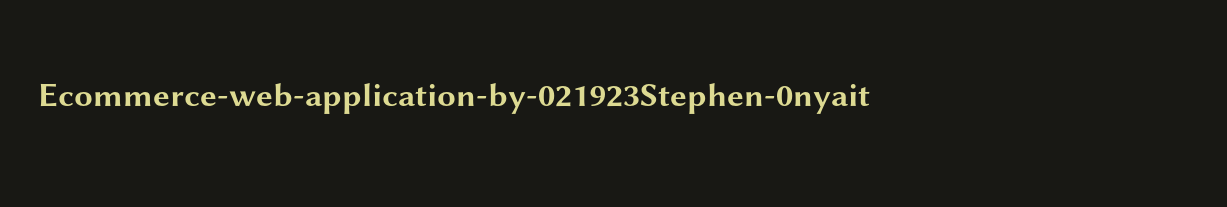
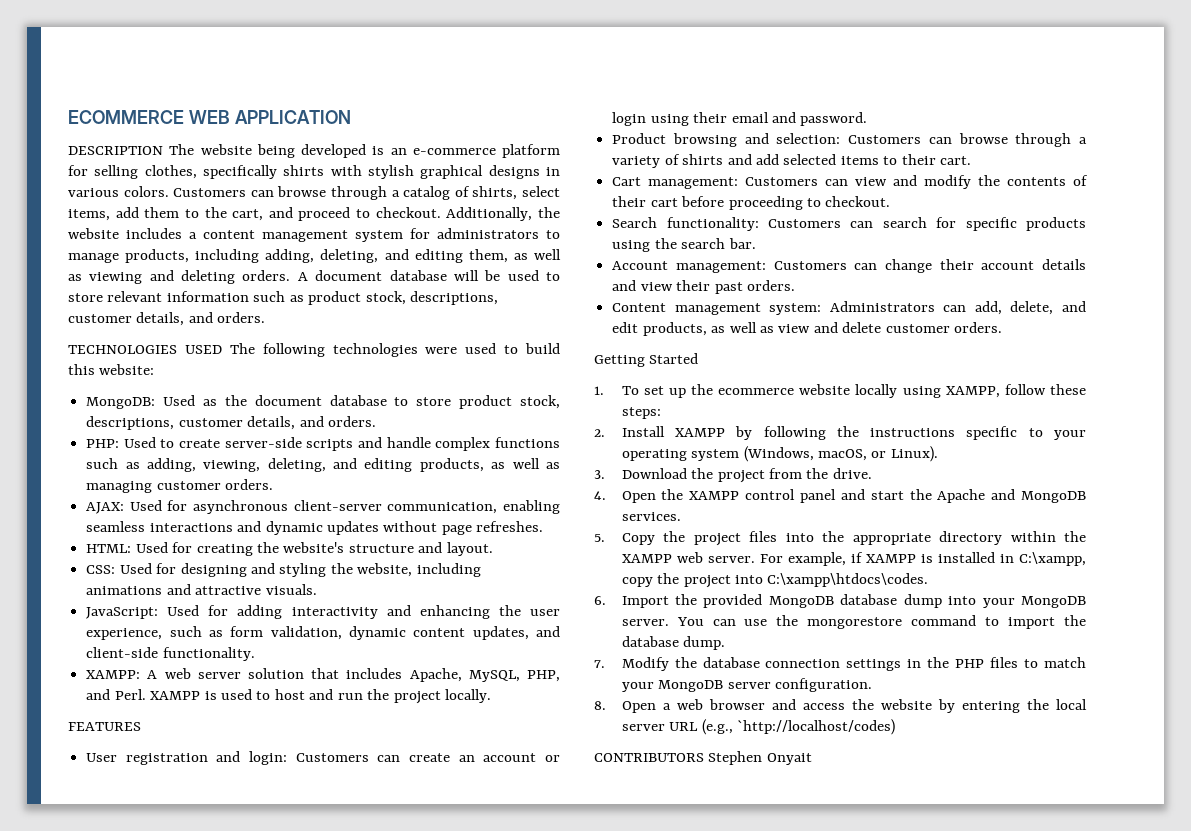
- Ecommerce-web-application-by-021923Stephen-0nyait
+ ECOMMERCE WEB APPLICATION
+ DESCRIPTION The website being developed is an e-commerce platform for selling clothes, specifically shirts with stylish graphical designs in various colors. Customers can browse through a catalog of shirts, select items, add them to the cart, and proceed to checkout. Additionally, the website includes a content management system for administrators to manage products, including adding, deleting, and editing them, as well as viewing and deleting orders. A document database will be used to store relevant information such as product stock, descriptions, customer details, and orders.
+ TECHNOLOGIES USED The following technologies were used to build this website:
+ MongoDB: Used as the document database to store product stock, descriptions, customer details, and orders.
+ PHP: Used to create server-side scripts and handle complex functions such as adding, viewing, deleting, and editing products, as well as managing customer orders.
+ AJAX: Used for asynchronous client-server communication, enabling seamless interactions and dynamic updates without page refreshes.
+ HTML: Used for creating the website's structure and layout.
+ CSS: Used for designing and styling the website, including animations and attractive visuals.
+ JavaScript: Used for adding interactivity and enhancing the user experience, such as form validation, dynamic content updates, and client-side functionality.
+ XAMPP: A web server solution that includes Apache, MySQL, PHP, and Perl. XAMPP is used to host and run the project locally.
+ FEATURES
+ User registration and login: Customers can create an account or login using their email and password.
+ Product browsing and selection: Customers can browse through a variety of shirts and add selected items to their cart.
+ Cart management: Customers can view and modify the contents of their cart before proceeding to checkout.
+ Search functionality: Customers can search for specific products using the search bar.
+ Account management: Customers can change their account details and view their past orders.
+ Content management system: Administrators can add, delete, and edit products, as well as view and delete customer orders.
+ Getting Started
+ 1. To set up the ecommerce website locally using XAMPP, follow these steps:
+ 2. Install XAMPP by following the instructions specific to your operating system (Windows, macOS, or Linux).
+ 3. Download the project from the drive.
+ 4. Open the XAMPP control panel and start the Apache and MongoDB services.
+ 5. Copy the project files into the appropriate directory within the XAMPP web server. For example, if XAMPP is installed in C:\xampp, copy the project into C:\xampp\htdocs\codes.
+ 6. Import the provided MongoDB database dump into your MongoDB server. You can use the mongorestore command to import the database dump.
+ 7. Modify the database connection settings in the PHP files to match your MongoDB server configuration.
+ 8. Open a web browser and access the website by entering the local server URL (e.g., `http://localhost/codes)
+ CONTRIBUTORS Stephen Onyait

